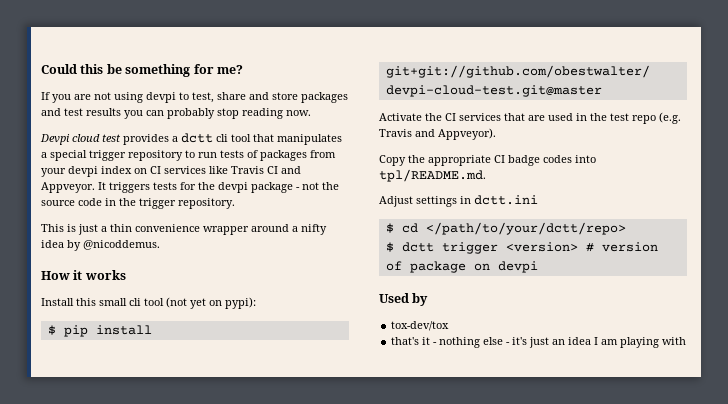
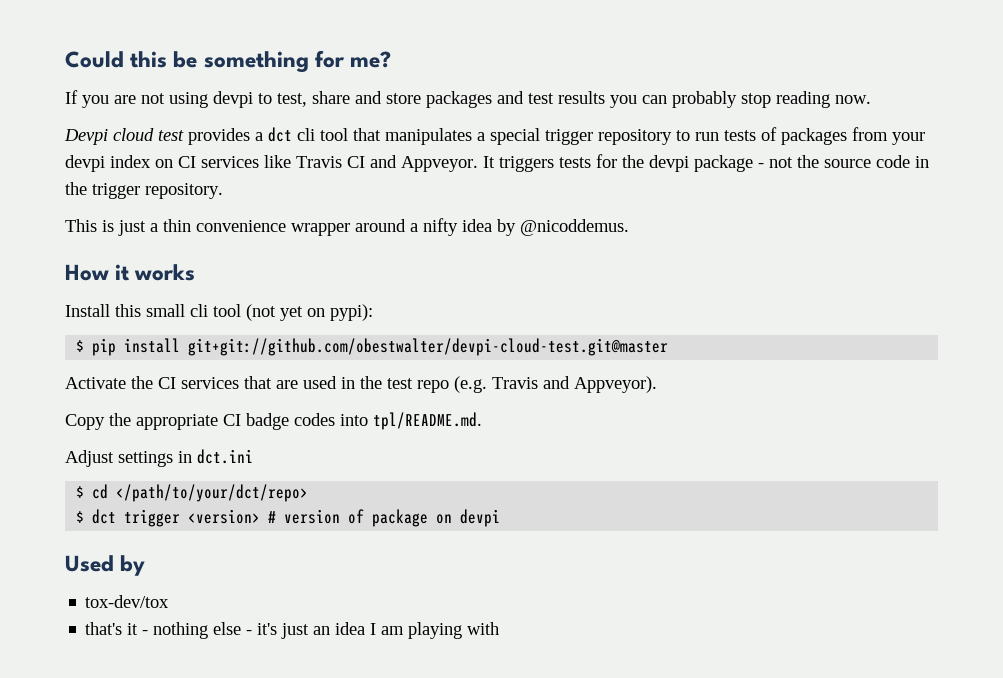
- Devpi cloud test provides a dctt cli tool that manipulates a special trigger repository to run tests of packages from your devpi index on CI services like Travis CI and Appveyor.
+ Devpi cloud test provides a dct cli tool that manipulates a special trigger repository to run tests of packages from your devpi index on CI services like Travis CI and Appveyor.
- Adjust settings in dctt.ini
+ Adjust settings in dct.ini
- $ cd </path/to/your/dctt/repo>
- $ dctt trigger <version> # version of package on devpi
+ $ cd </path/to/your/dct/repo>
+ $ dct trigger <version> # version of package on devpi

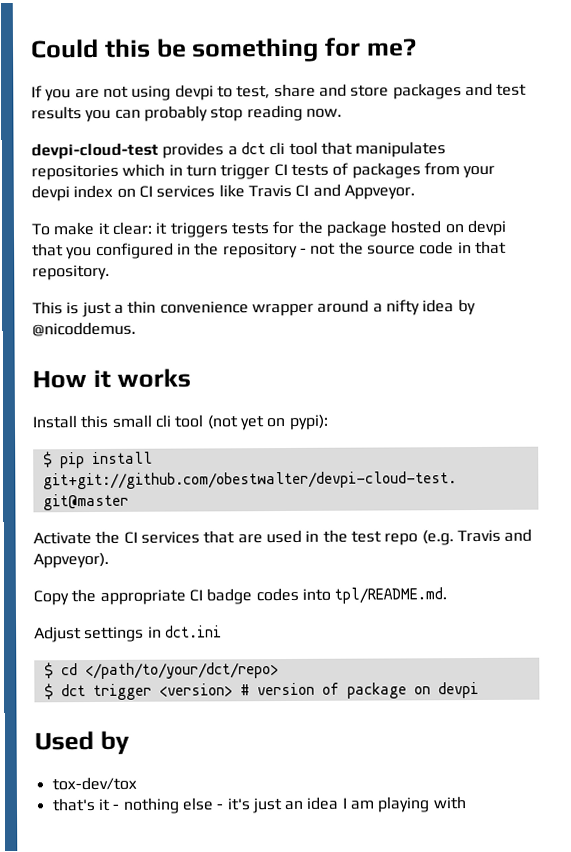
- Devpi cloud test provides a dct cli tool that manipulates a special trigger repository to run tests of packages from your devpi index on CI services like Travis CI and Appveyor. It triggers tests for the devpi package - not the source code in the trigger repository.
+ devpi-cloud-test provides a dct cli tool that manipulates repositories which in turn trigger CI tests of packages from your devpi index on CI services like Travis CI and Appveyor.
+ To make it clear: it triggers tests for the package hosted on devpi that you configured in the repository - not the source code in that repository.

